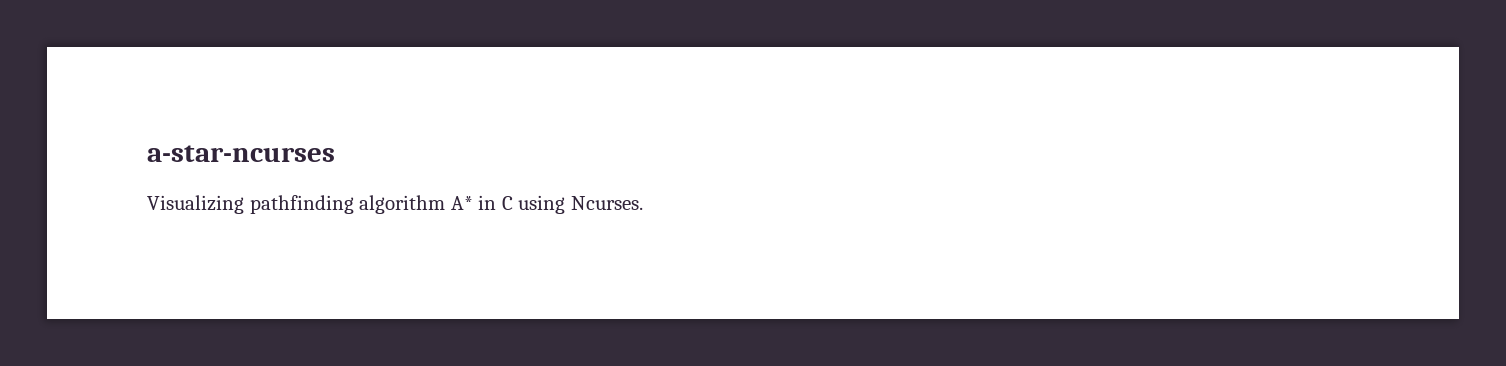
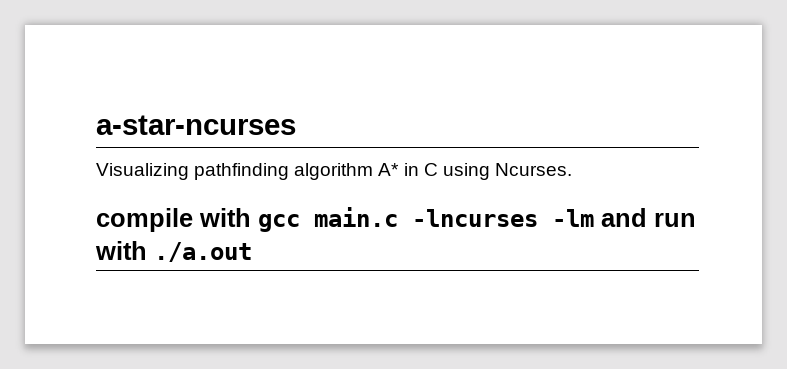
+ compile with gcc main.c -lncurses -lm and run with ./a.out

